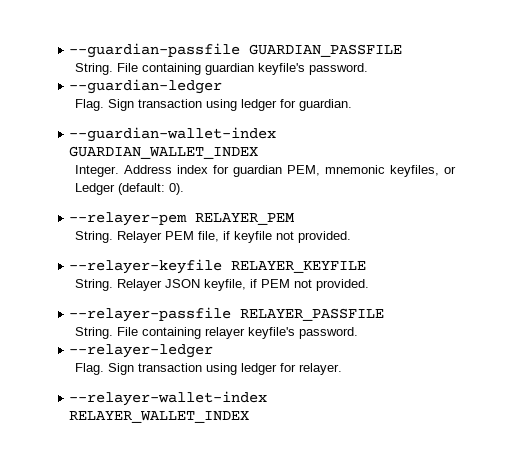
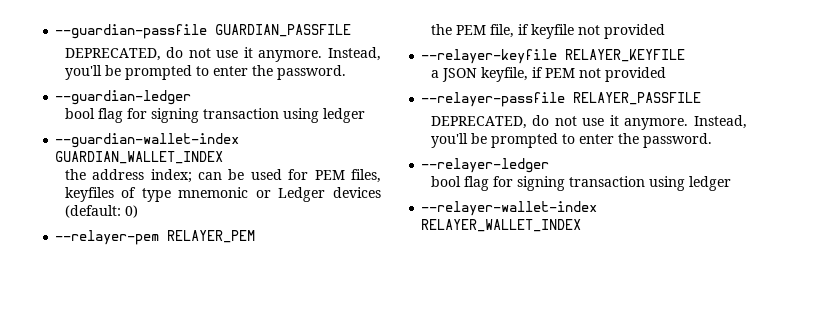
  --guardian-passfile GUARDIAN_PASSFILE
- String. File containing guardian keyfile's password.
+ DEPRECATED, do not use it anymore. Instead, you'll be prompted to enter the password.
  --guardian-ledger
- Flag. Sign transaction using ledger for guardian.
+ bool flag for signing transaction using ledger
- Integer. Address index for guardian PEM, mnemonic keyfiles, or Ledger (default: 0).
+ the address index; can be used for PEM files, keyfiles of type mnemonic or Ledger devices (default: 0)
- String. Relayer PEM file, if keyfile not provided.
+ the PEM file, if keyfile not provided
- String. Relayer JSON keyfile, if PEM not provided.
+ a JSON keyfile, if PEM not provided
  --relayer-passfile RELAYER_PASSFILE
- String. File containing relayer keyfile's password.
+ DEPRECATED, do not use it anymore. Instead, you'll be prompted to enter the password.
  --relayer-ledger
- Flag. Sign transaction using ledger for relayer.
+ bool flag for signing transaction using ledger

